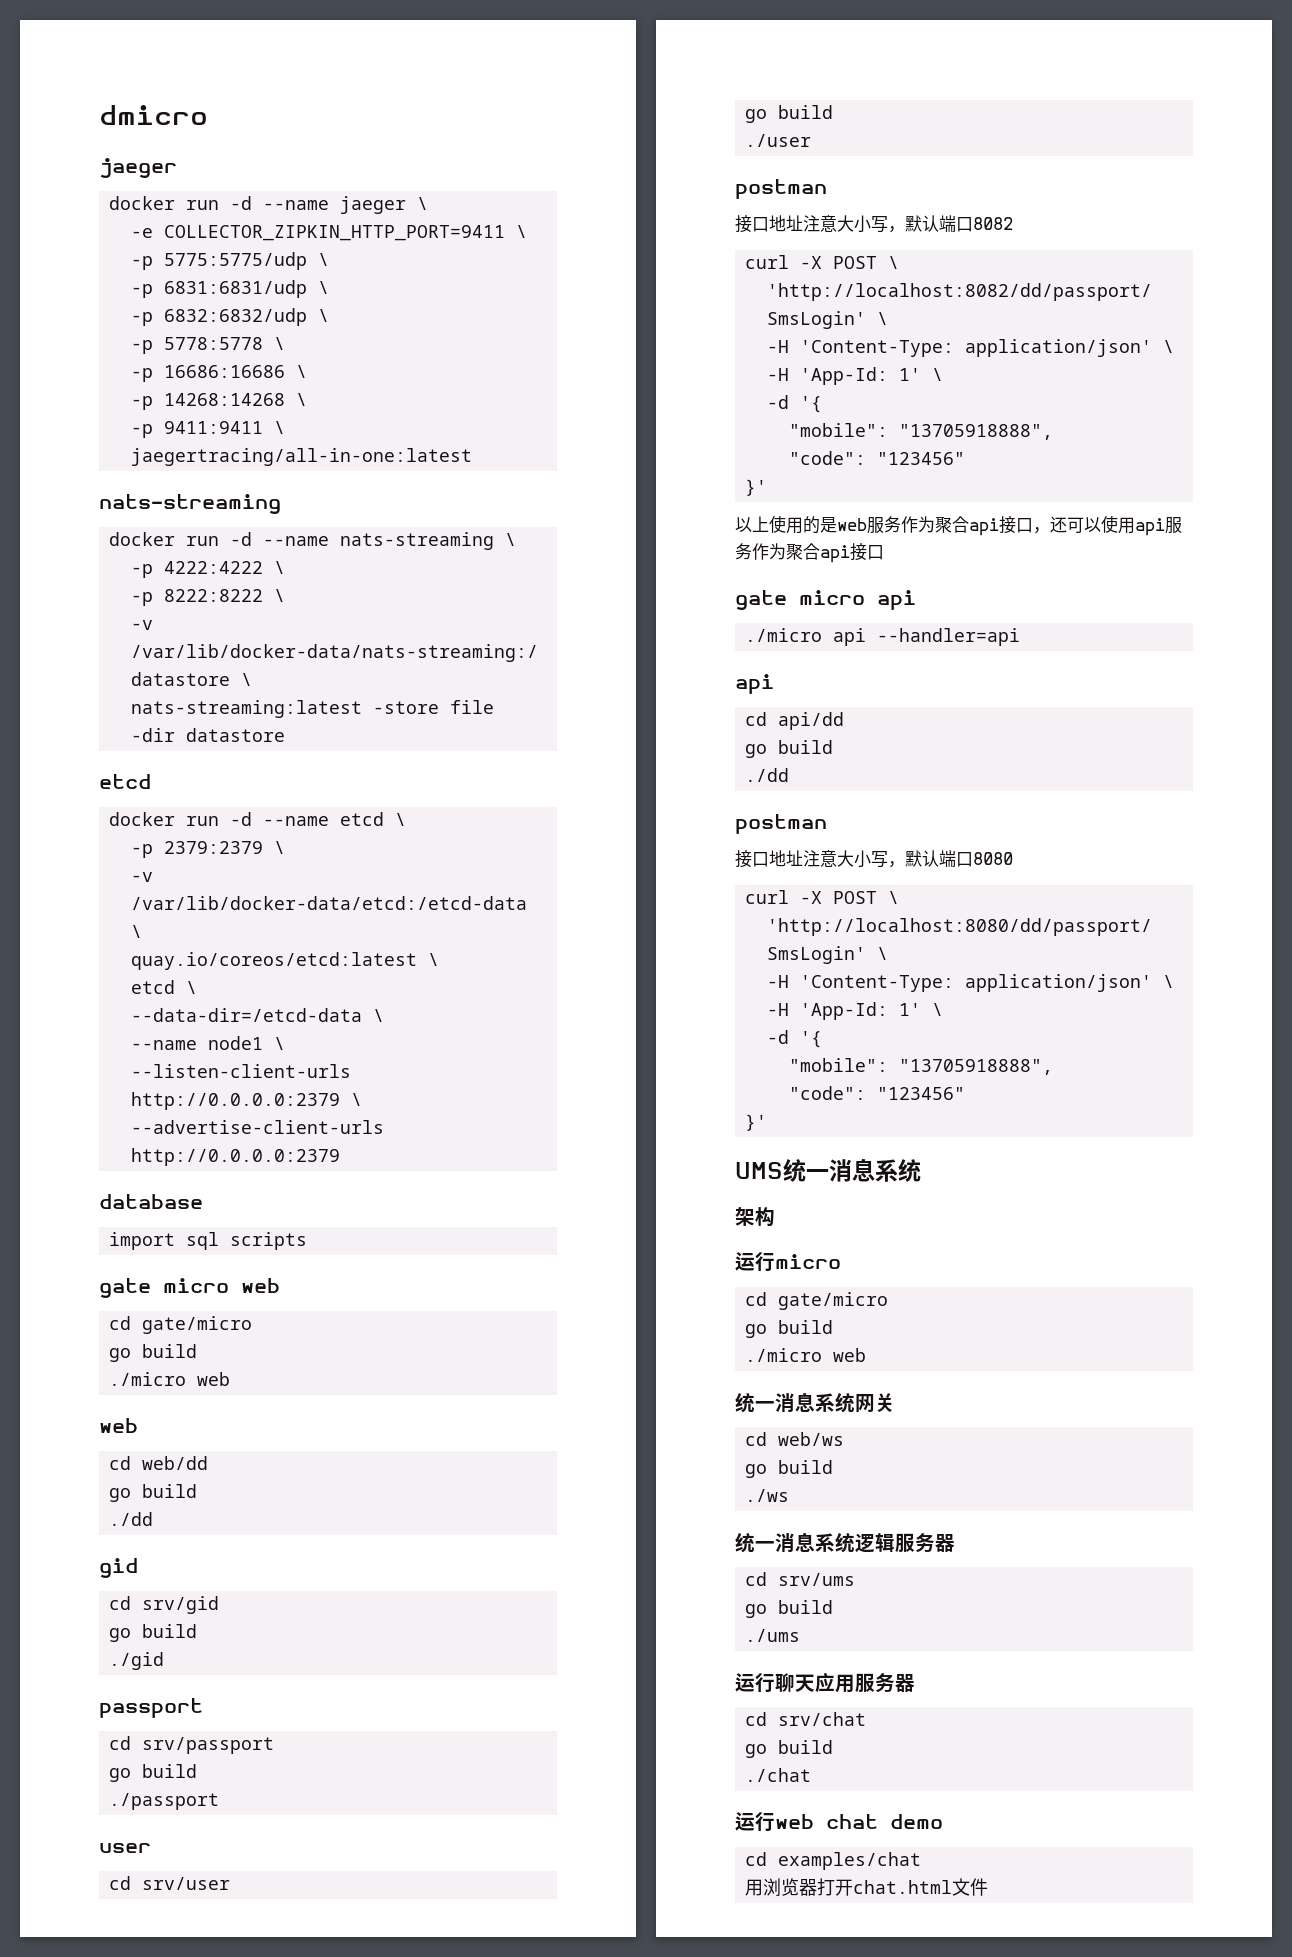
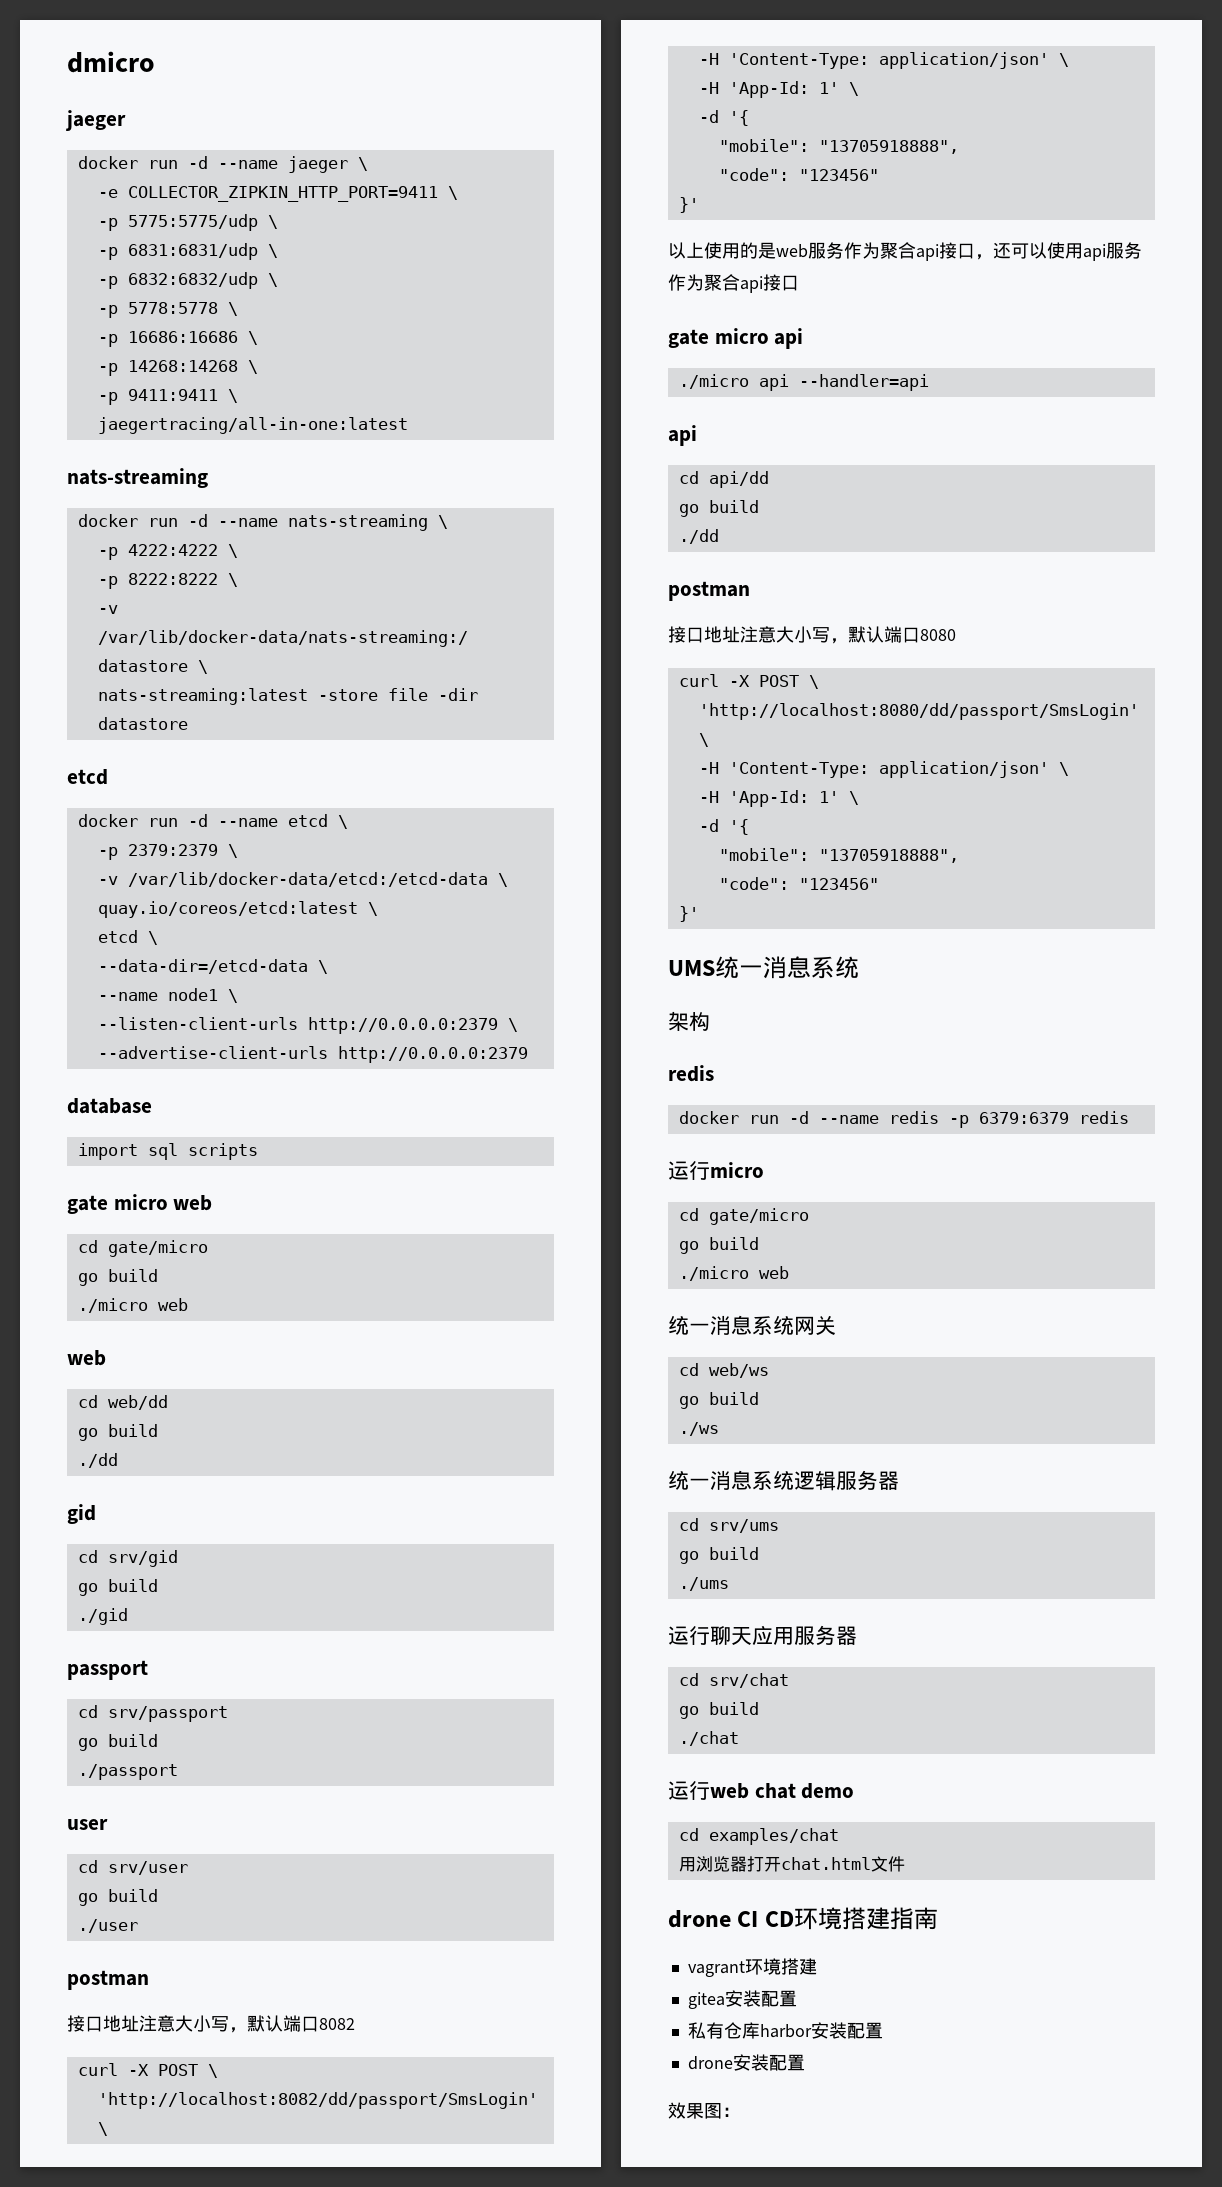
  架构
+ redis
+ docker run -d --name redis -p 6379:6379 redis
+ drone CI CD环境搭建指南
+ vagrant环境搭建
+ gitea安装配置
+ 私有仓库harbor安装配置
+ drone安装配置
+ 效果图：

